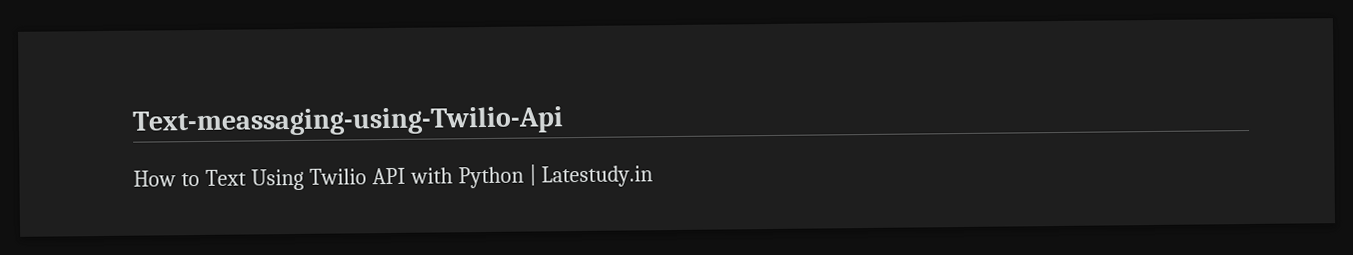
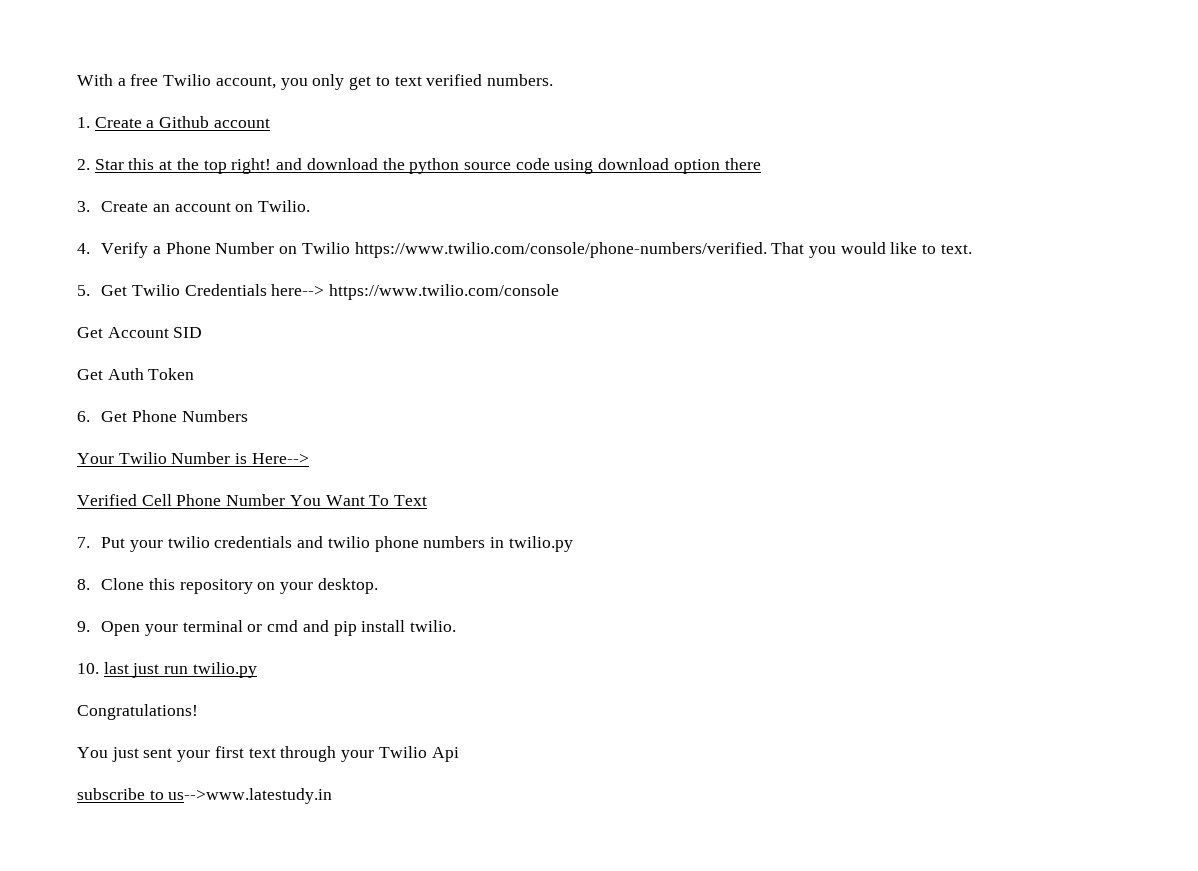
- Text-meassaging-using-Twilio-Api
- How to Text Using Twilio API with Python | Latestudy.in
+ With a free Twilio account, you only get to text verified numbers.
+ 1. Create a Github account
+ 2. Star this at the top right! and download the python source code using download option there
+ 3. Create an account on Twilio.
+ 4. Verify a Phone Number on Twilio https://www.twilio.com/console/phone-numbers/verified. That you would like to text.
+ 5. Get Twilio Credentials here--> https://www.twilio.com/console
+ Get Account SID
+ Get Auth Token
+ 6. Get Phone Numbers
+ Your Twilio Number is Here-->
+ Verified Cell Phone Number You Want To Text
+ 7. Put your twilio credentials and twilio phone numbers in twilio.py
+ 8. Clone this repository on your desktop.
+ 9. Open your terminal or cmd and pip install twilio.
+ 10. last just run twilio.py
+ Congratulations!
+ You just sent your first text through your Twilio Api
+ subscribe to us-->www.latestudy.in

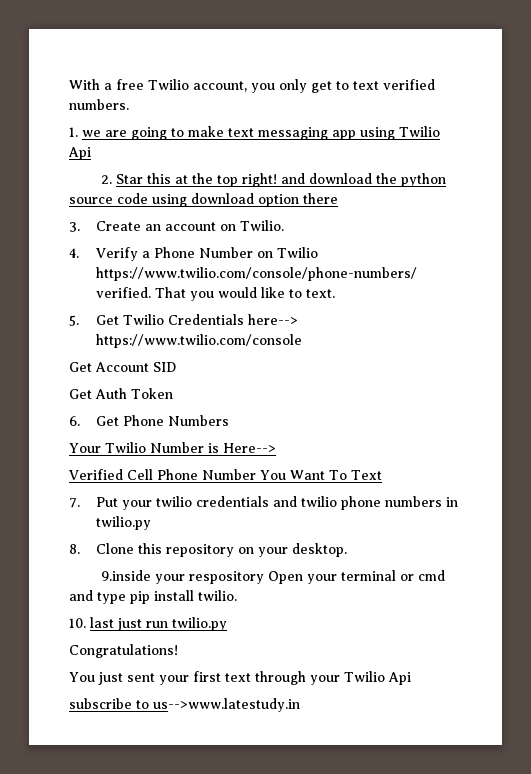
- 1. Create a Github account
+ 1. we are going to make text messaging app using Twilio Api
- 9. Open your terminal or cmd and pip install twilio.
+ 9.inside your respository Open your terminal or cmd and type pip install twilio.

